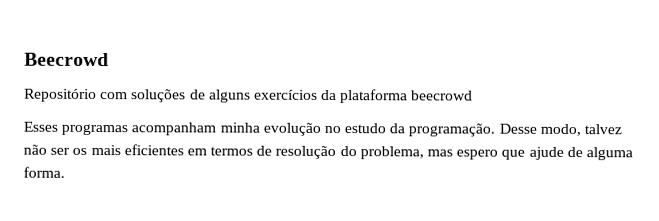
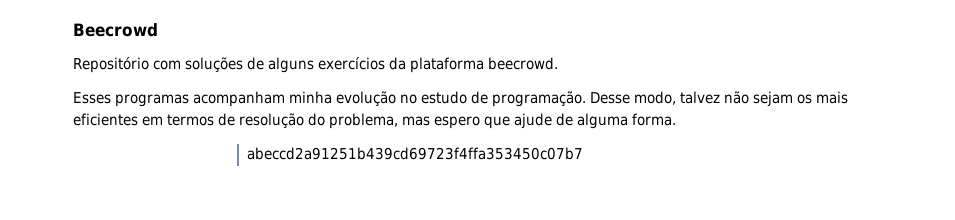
- Repositório com soluções de alguns exercícios da plataforma beecrowd
+ Repositório com soluções de alguns exercícios da plataforma beecrowd.
- Esses programas acompanham minha evolução no estudo da programação.
+ Esses programas acompanham minha evolução no estudo de programação.
- Desse modo, talvez não ser os mais eficientes em termos de resolução do problema, mas espero que ajude de alguma forma.
+ Desse modo, talvez não sejam os mais eficientes em termos de resolução do problema, mas espero que ajude de alguma forma.
+ abeccd2a91251b439cd69723f4ffa353450c07b7

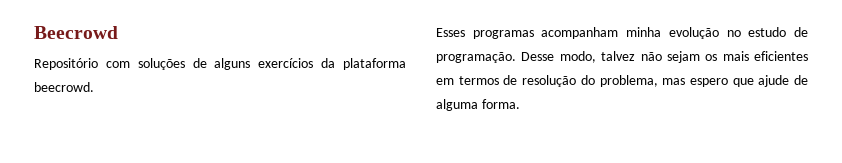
- abeccd2a91251b439cd69723f4ffa353450c07b7

